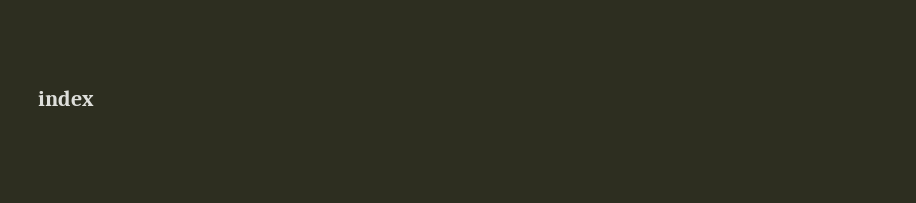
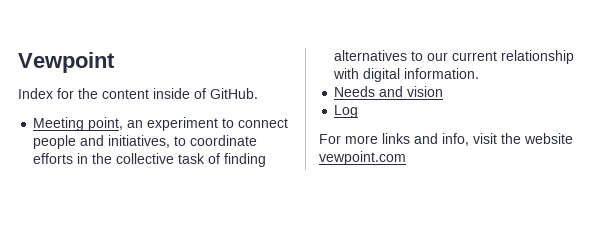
- index
+ Vewpoint
+ Index for the content inside of GitHub.
+ Meeting point, an experiment to connect people and initiatives, to coordinate efforts in the collective task of finding alternatives to our current relationship with digital information.
+ Needs and vision
+ Log
+ For more links and info, visit the website vewpoint.com

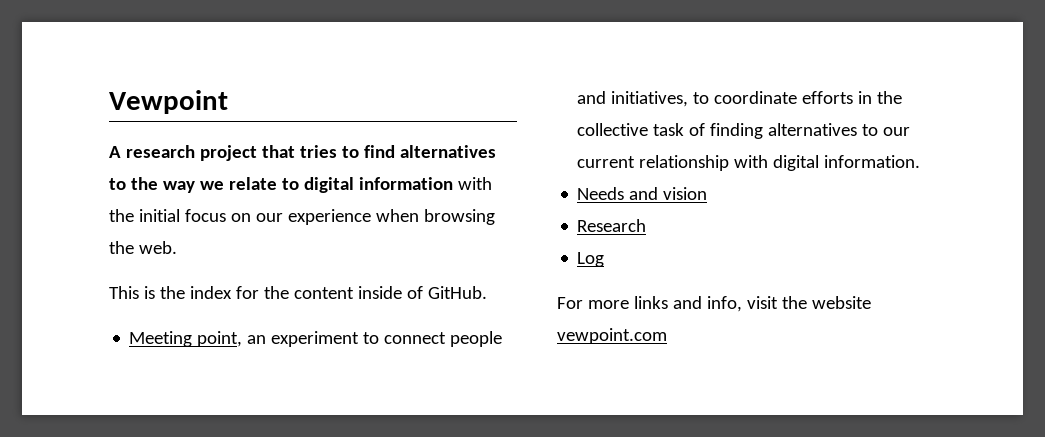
- Index for the content inside of GitHub.
+ A research project that tries to find alternatives to the way we relate to digital information with the initial focus on our experience when browsing the web.
+ This is the index for the content inside of GitHub.
+ Research

